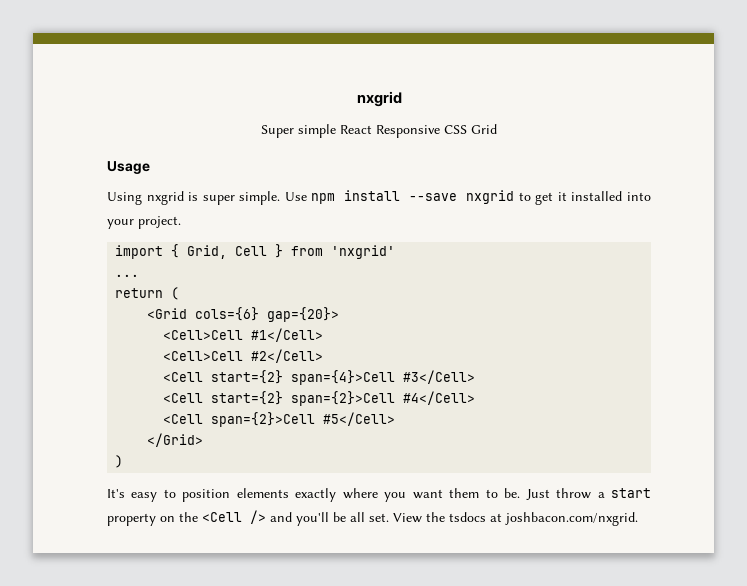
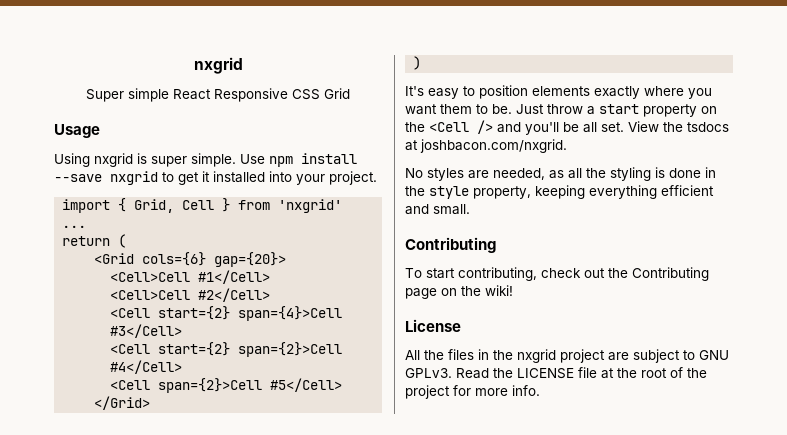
+ No styles are needed, as all the styling is done in the style property, keeping everything efficient and small.
+ Contributing
+ To start contributing, check out the Contributing page on the wiki!
+ License
+ All the files in the nxgrid project are subject to GNU GPLv3. Read the LICENSE file at the root of the project for more info.

